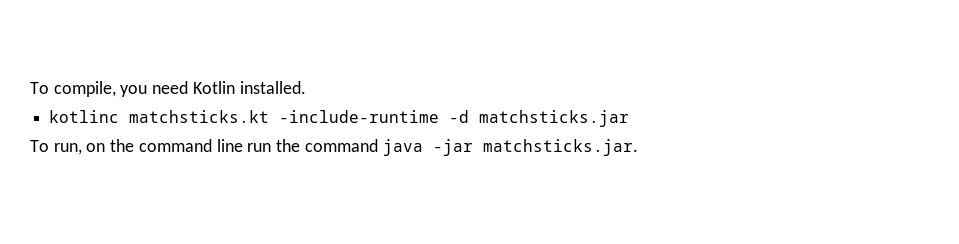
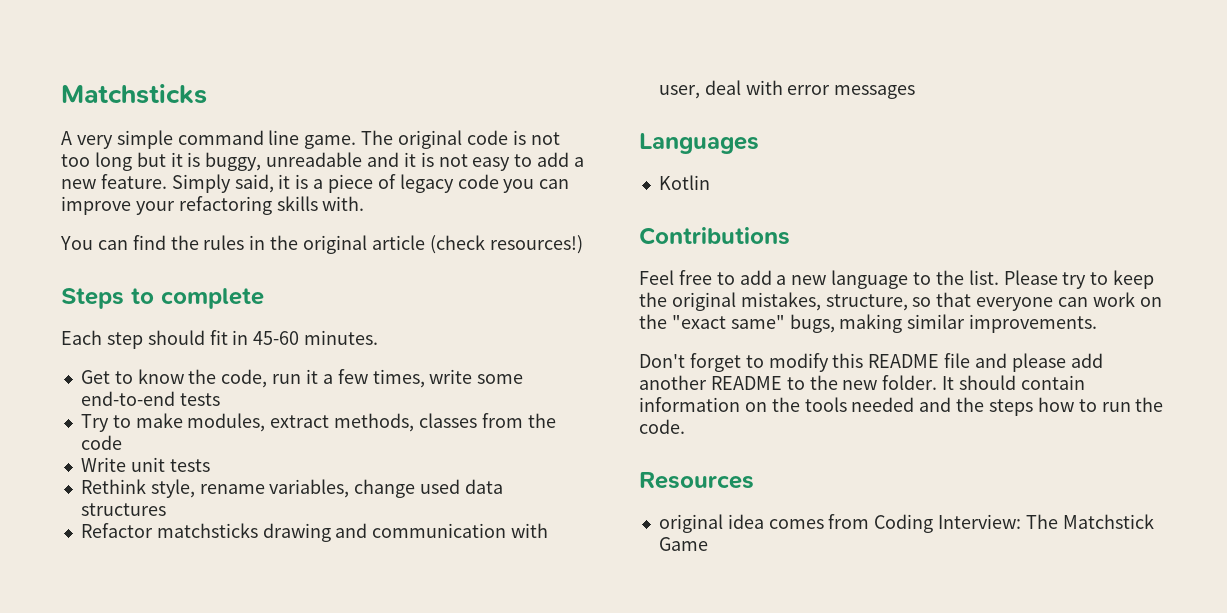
- To compile, you need Kotlin installed.
- kotlinc matchsticks.kt -include-runtime -d matchsticks.jar
- To run, on the command line run the command java -jar matchsticks.jar.
+ Matchsticks
+ A very simple command line game. The original code is not too long but it is buggy, unreadable and it is not easy to add a new feature. Simply said, it is a piece of legacy code you can improve your refactoring skills with.
+ You can find the rules in the original article (check resources!)
+ Steps to complete
+ Each step should fit in 45-60 minutes.
+ Get to know the code, run it a few times, write some end-to-end tests
+ Try to make modules, extract methods, classes from the code
+ Write unit tests
+ Rethink style, rename variables, change used data structures
+ Refactor matchsticks drawing and communication with user, deal with error messages
+ Languages
+ Kotlin
+ Contributions
+ Feel free to add a new language to the list. Please try to keep the original mistakes, structure, so that everyone can work on the "exact same" bugs, making similar improvements.
+ Don't forget to modify this README file and please add another README to the new folder. It should contain information on the tools needed and the steps how to run the code.
+ Resources
+ original idea comes from Coding Interview: The Matchstick Game

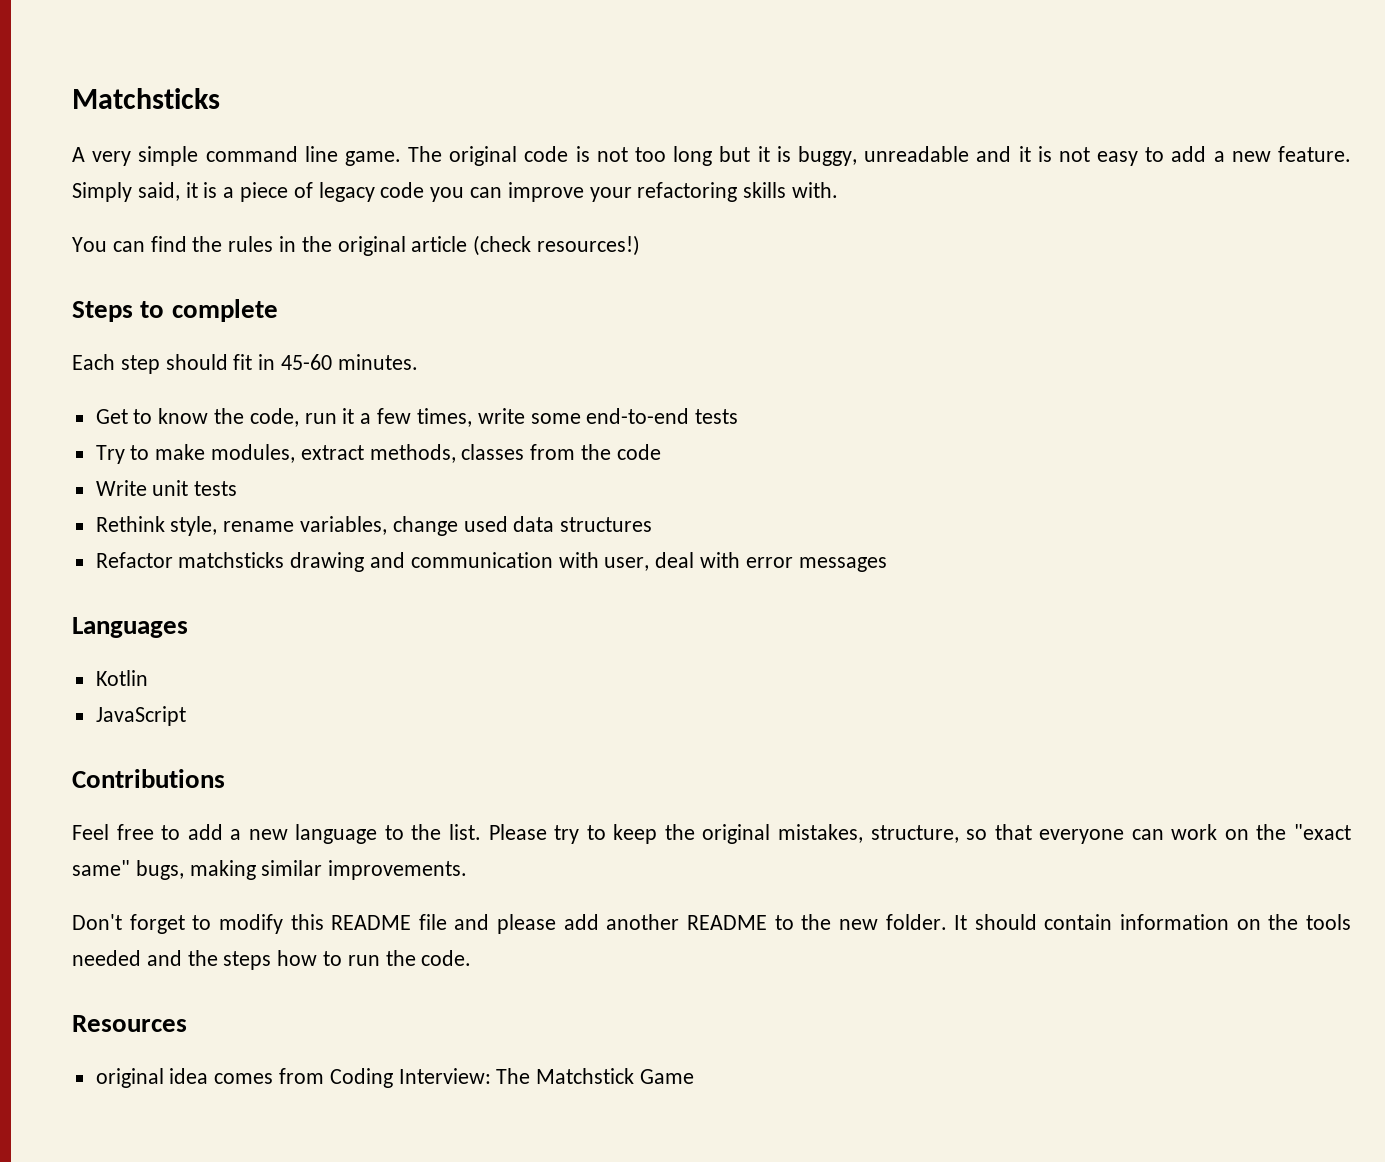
+ JavaScript

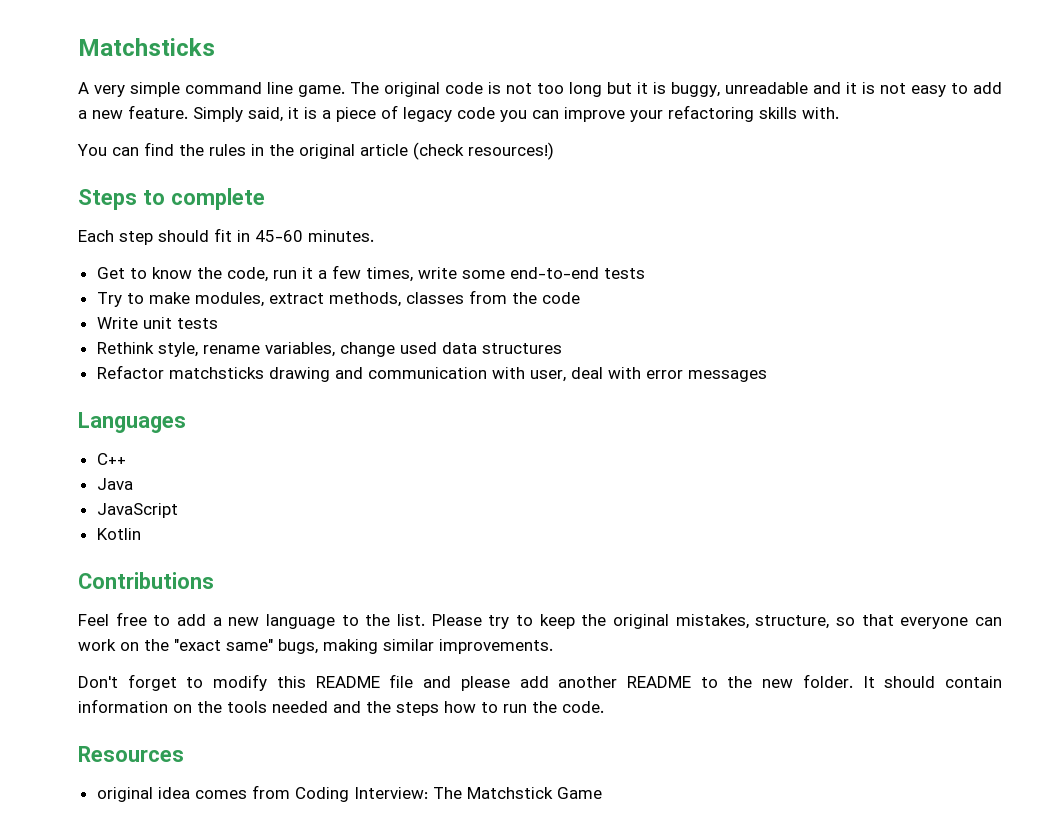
- Kotlin
+ C++
+ Java
+ Kotlin

